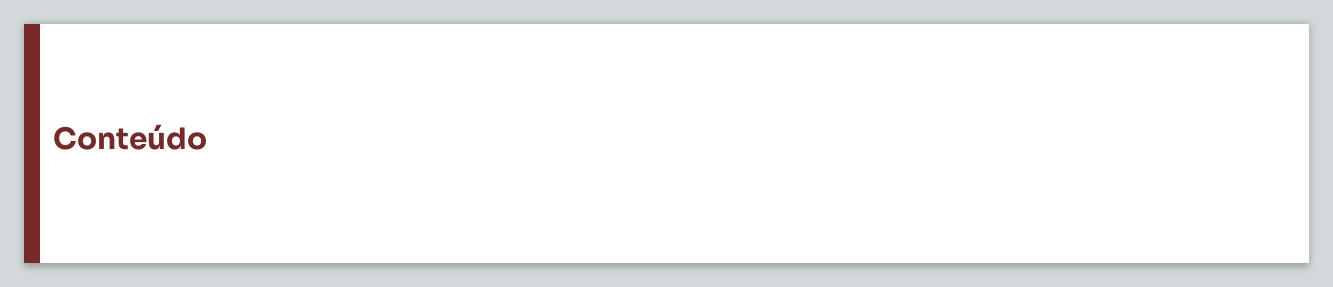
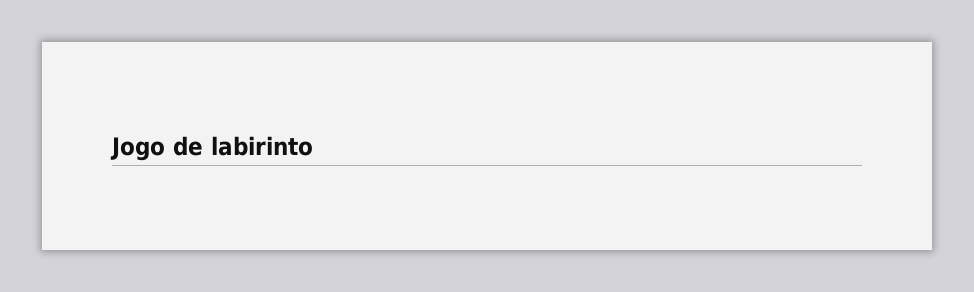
- Conteúdo
+ Jogo de labirinto

